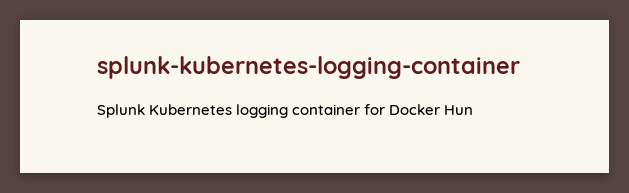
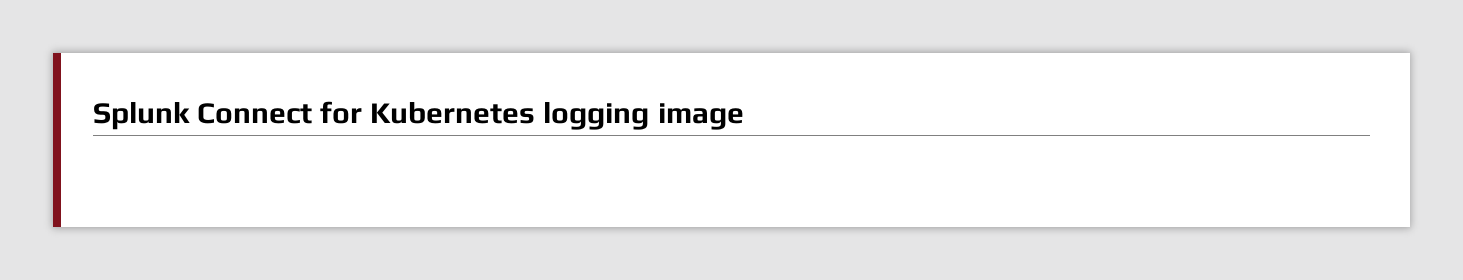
- splunk-kubernetes-logging-container
- Splunk Kubernetes logging container for Docker Hun
+ Splunk Connect for Kubernetes logging image

